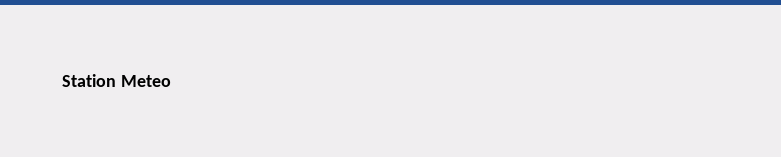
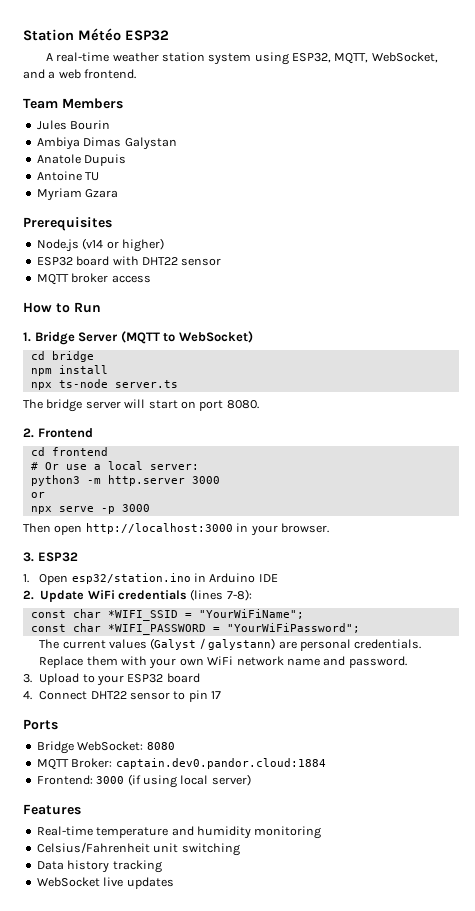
- Station Meteo
+ Station Météo ESP32
+ A real-time weather station system using ESP32, MQTT, WebSocket, and a web frontend.
+ Team Members
+ Jules Bourin
+ Ambiya Dimas Galystan
+ Anatole Dupuis
+ Antoine TU
+ Myriam Gzara
+ Prerequisites
+ Node.js (v14 or higher)
+ ESP32 board with DHT22 sensor
+ MQTT broker access
+ How to Run
+ 1. Bridge Server (MQTT to WebSocket)
+ cd bridge
+ npm install
+ npx ts-node server.ts
+ The bridge server will start on port 8080.
+ 2. Frontend
+ cd frontend
+ # Or use a local server:
+ python3 -m http.server 3000
+ or
+ npx serve -p 3000
+ Then open http://localhost:3000 in your browser.
+ 3. ESP32
+ 1. Open esp32/station.ino in Arduino IDE
+ 2. Update WiFi credentials (lines 7-8):
+ const char *WIFI_SSID = "YourWiFiName";
+ const char *WIFI_PASSWORD = "YourWiFiPassword";
+ The current values (Galyst / galystann) are personal credentials. Replace them with your own WiFi network name and password.
+ 3. Upload to your ESP32 board
+ 4. Connect DHT22 sensor to pin 17
+ Ports
+ Bridge WebSocket: 8080
+ MQTT Broker: captain.dev0.pandor.cloud:1884
+ Frontend: 3000 (if using local server)
+ Features
+ Real-time temperature and humidity monitoring
+ Celsius/Fahrenheit unit switching
+ Data history tracking
+ WebSocket live updates

